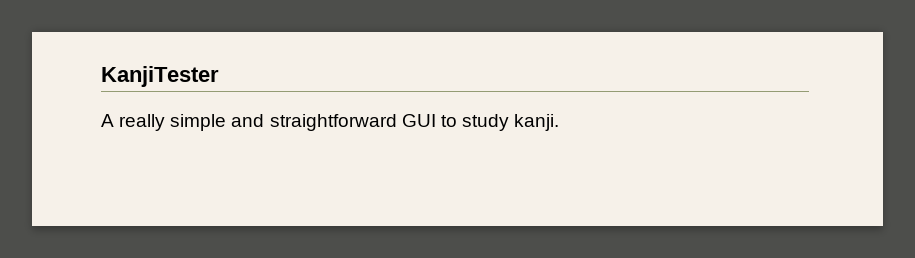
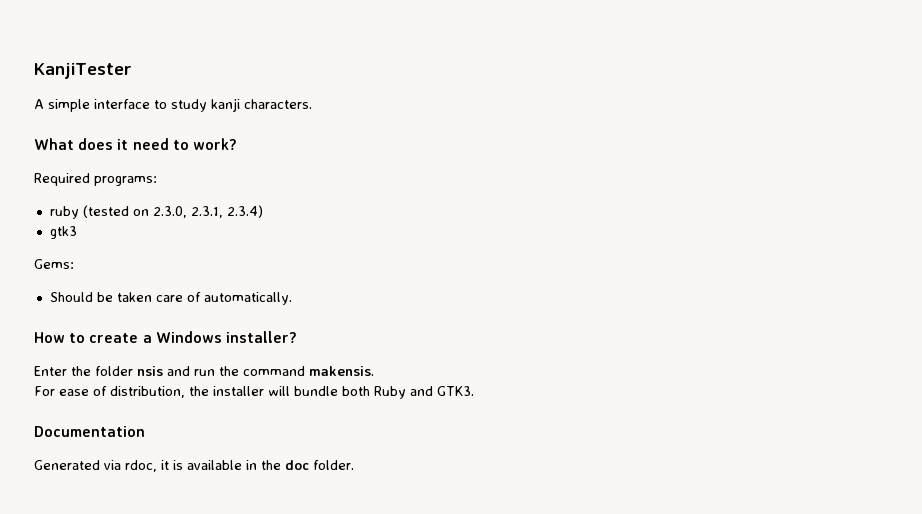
- A really simple and straightforward GUI to study kanji.
+ A simple interface to study kanji characters.
+ What does it need to work?
+ Required programs:
+ ruby (tested on 2.3.0, 2.3.1, 2.3.4)
+ gtk3
+ Gems:
+ Should be taken care of automatically.
+ How to create a Windows installer?
+ Enter the folder nsis and run the command makensis.
+ For ease of distribution, the installer will bundle both Ruby and GTK3.
+ Documentation
+ Generated via rdoc, it is available in the doc folder.

